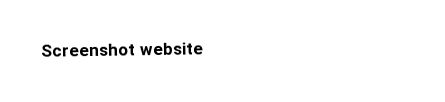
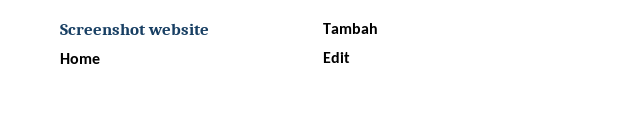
+ Home
+ Tambah
+ Edit

